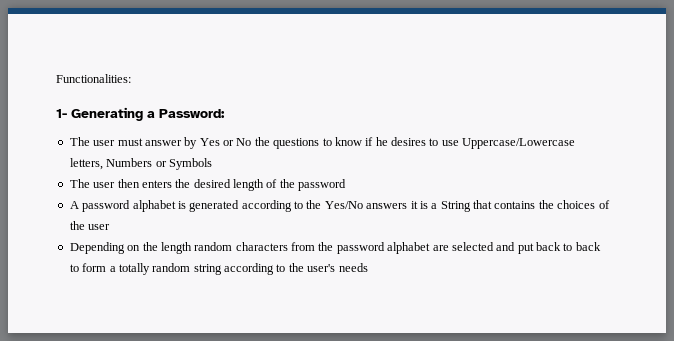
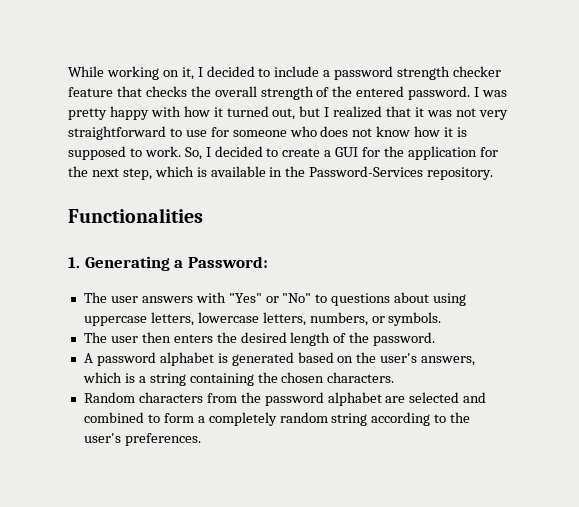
- Functionalities:
- 1- Generating a Password:
+ While working on it, I decided to include a password strength checker feature that checks the overall strength of the entered password. I was pretty happy with how it turned out, but I realized that it was not very straightforward to use for someone who does not know how it is supposed to work. So, I decided to create a GUI for the application for the next step, which is available in the Password-Services repository.
+ Functionalities
+ 1. Generating a Password:
- The user must answer by Yes or No the questions to know if he desires to use Uppercase/Lowercase letters, Numbers or Symbols
+ The user answers with "Yes" or "No" to questions about using uppercase letters, lowercase letters, numbers, or symbols.
- The user then enters the desired length of the password
+ The user then enters the desired length of the password.
- A password alphabet is generated according to the Yes/No answers it is a String that contains the choices of the user
- Depending on the length random characters from the password alphabet are selected and put back to back to form a totally random string according to the user's needs
+ A password alphabet is generated based on the user's answers, which is a string containing the chosen characters.
+ Random characters from the password alphabet are selected and combined to form a completely random string according to the user's preferences.

